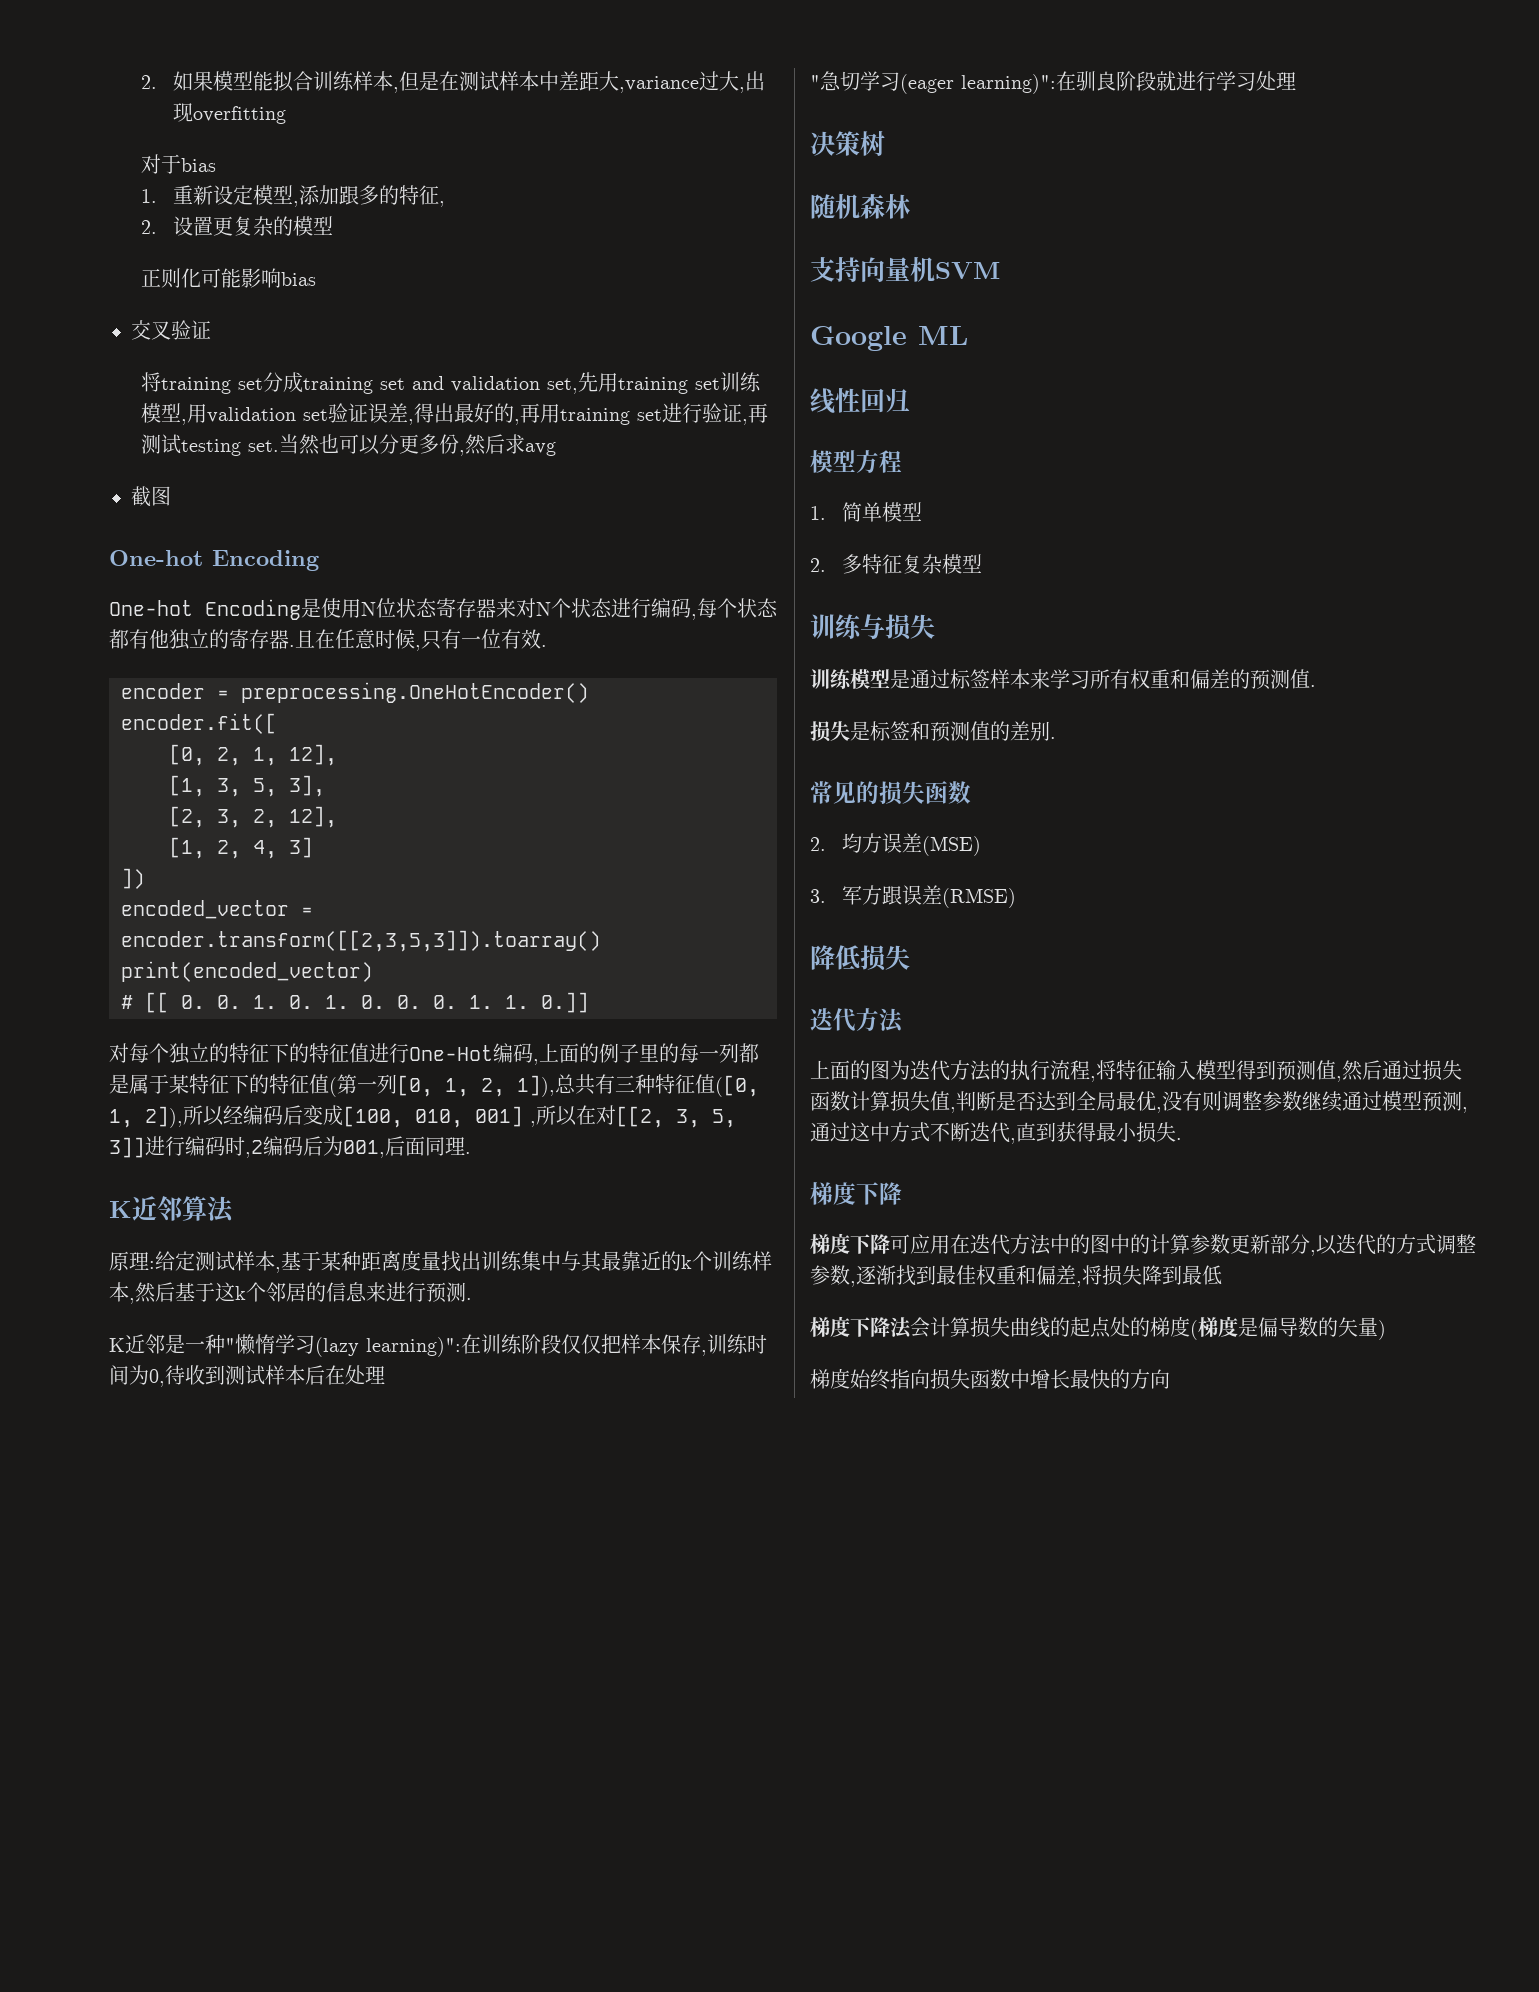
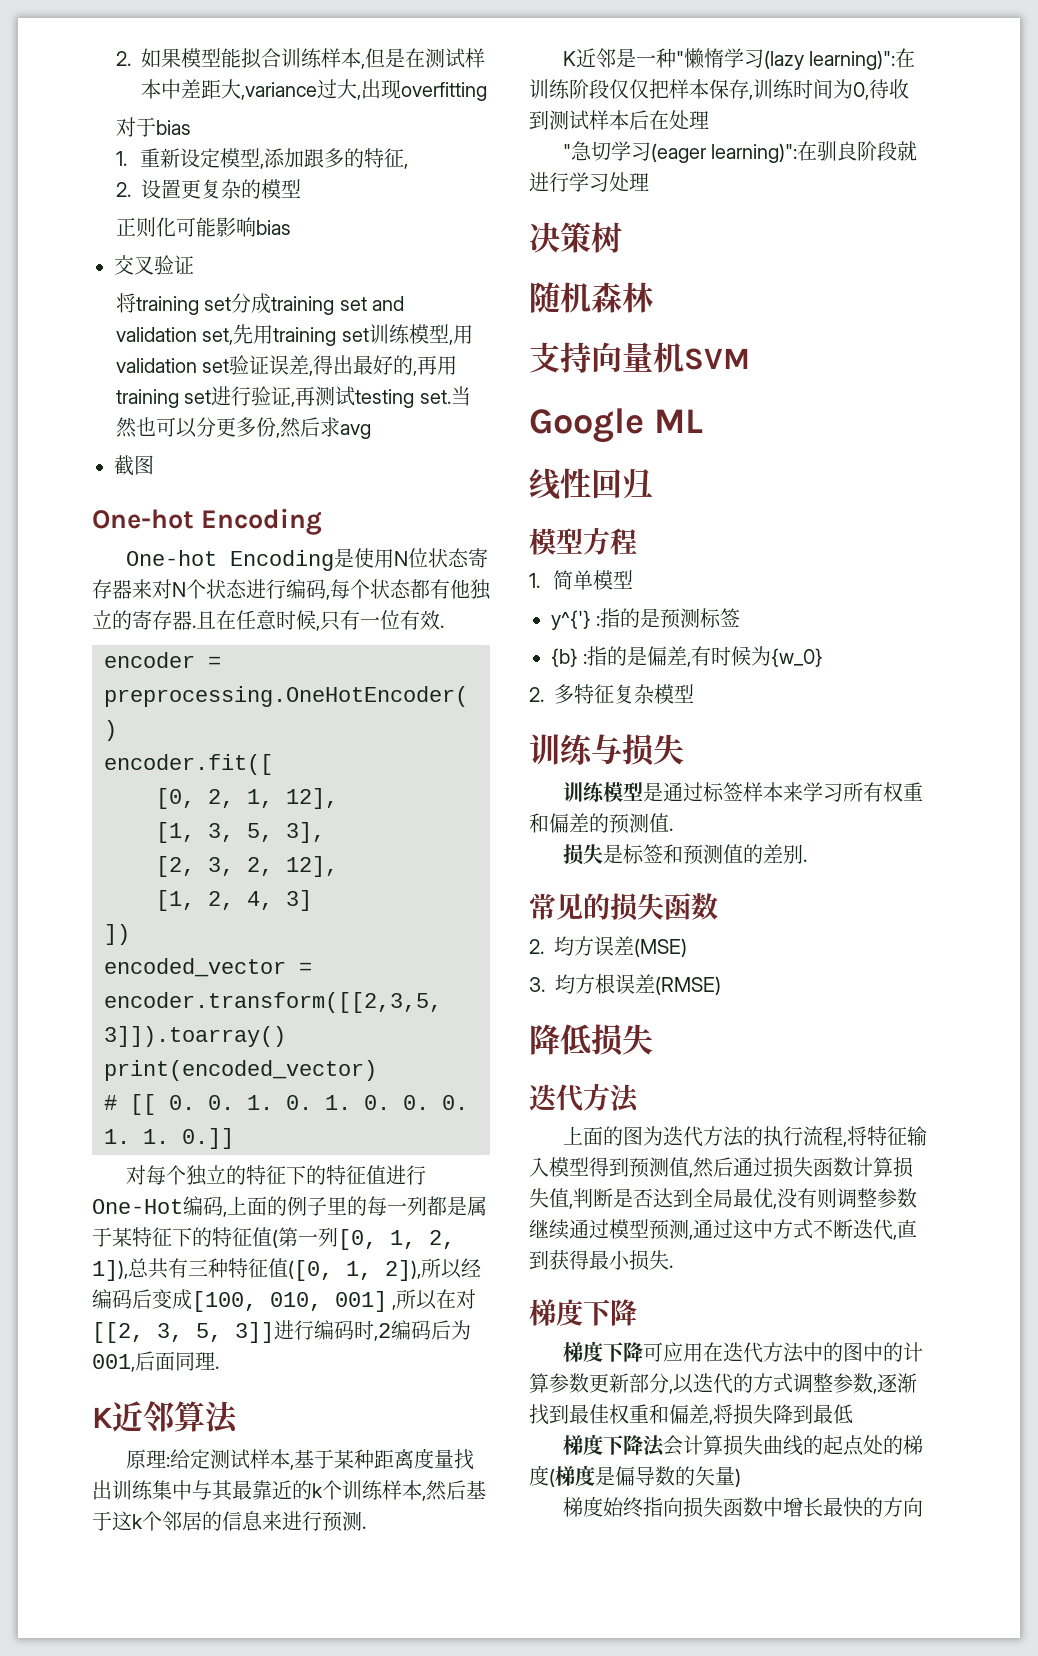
+ y^{'} :指的是预测标签
+ {b} :指的是偏差,有时候为{w_0}
- 3.军方跟误差(RMSE)
+ 3.均方根误差(RMSE)

